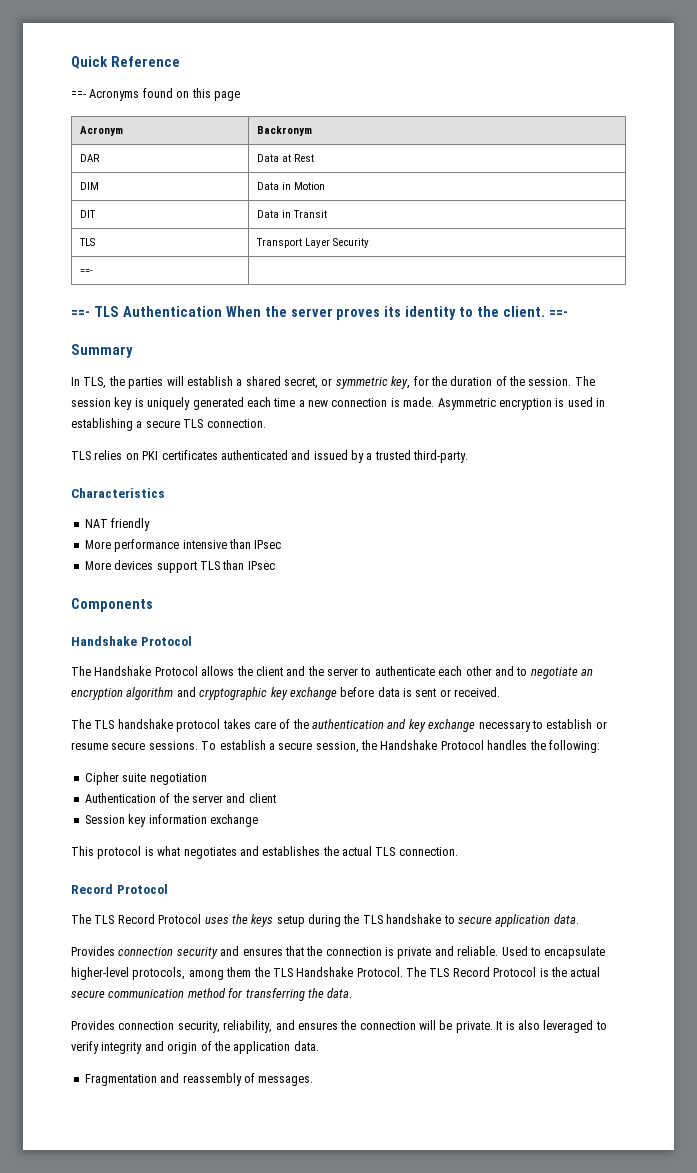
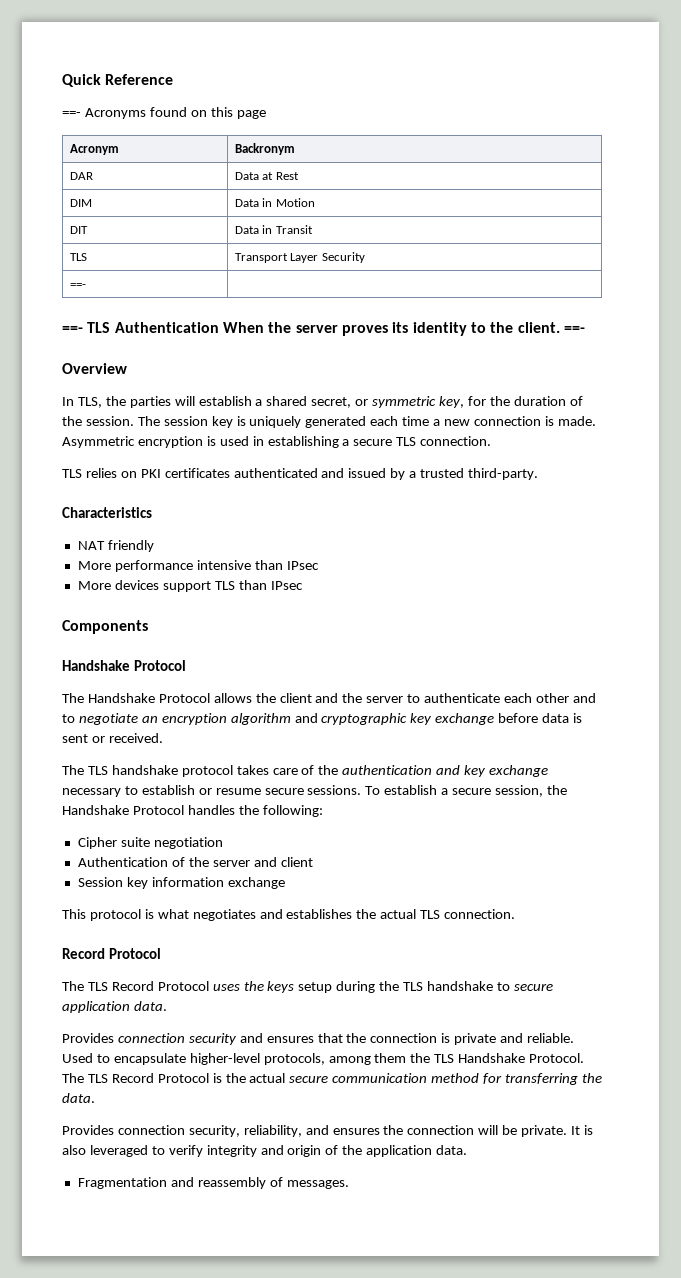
- Summary
+ Overview

